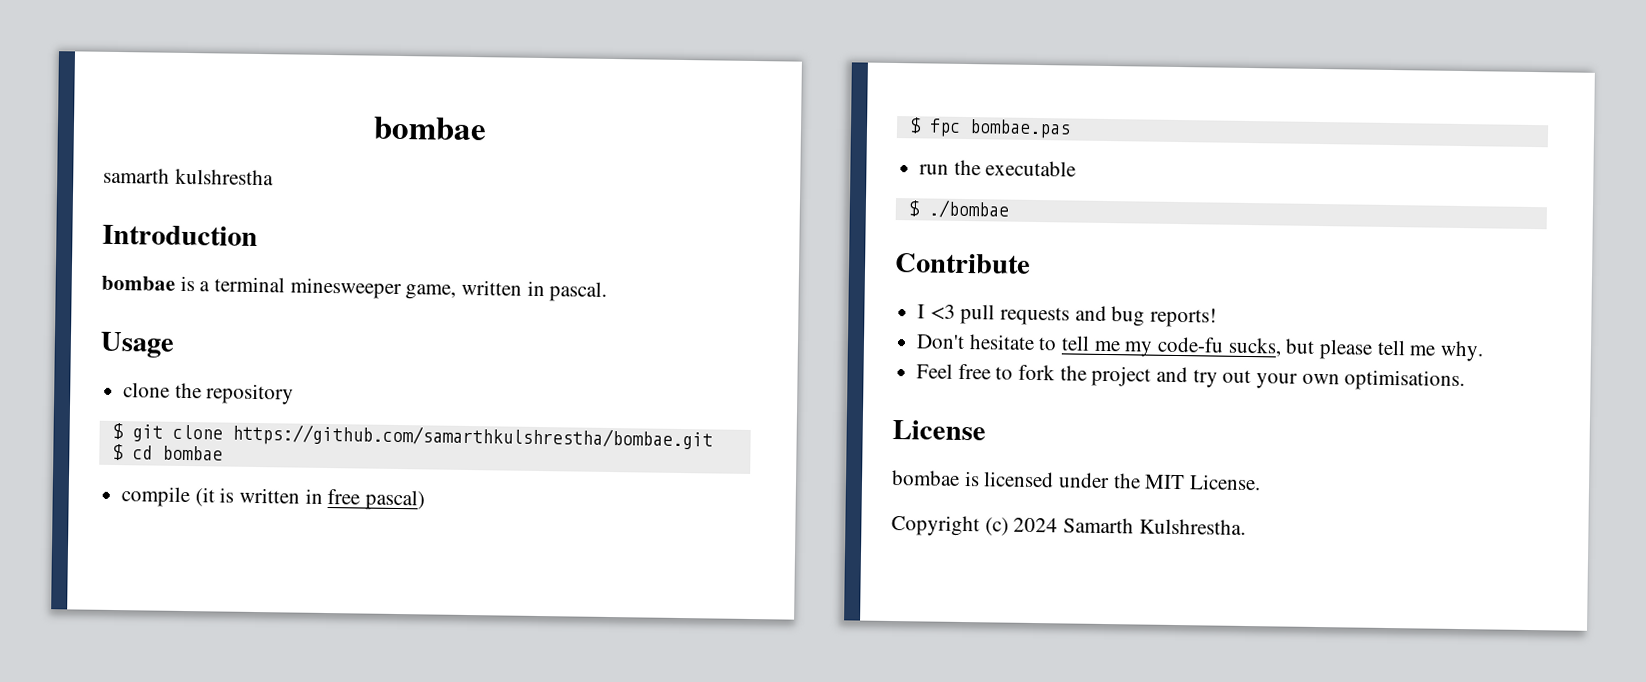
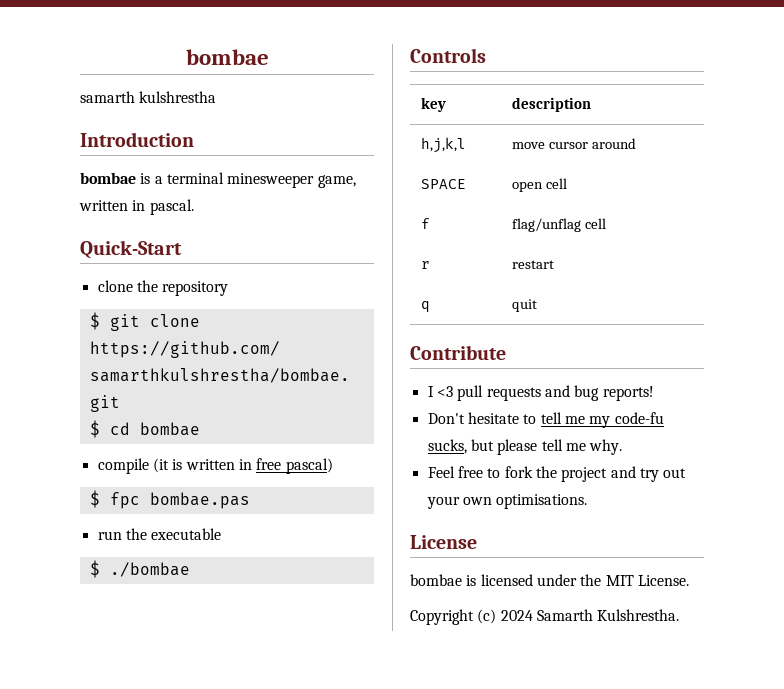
- Usage
+ Quick-Start
+ Controls
+ key | description
+ h,j,k,l | move cursor around
+ SPACE | open cell
+ f | flag/unflag cell
+ r | restart
+ q | quit

